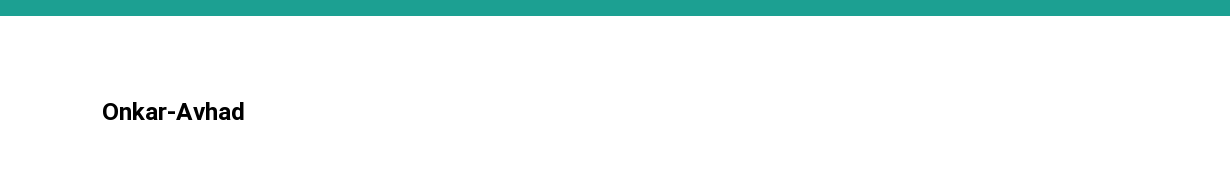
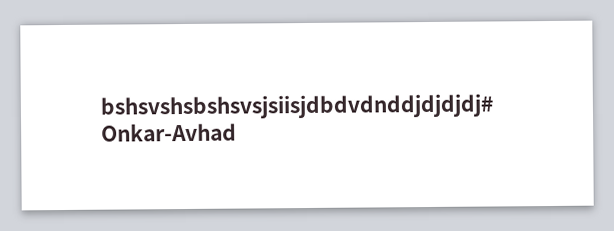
- Onkar-Avhad
+ bshsvshsbshsvsjsiisjdbdvdnddjdjdjdj# Onkar-Avhad

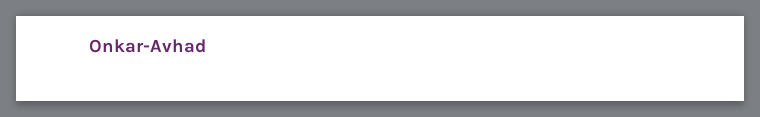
- bshsvshsbshsvsjsiisjdbdvdnddjdjdjdj# Onkar-Avhad
+ Onkar-Avhad

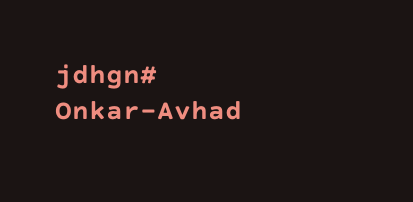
- Onkar-Avhad
+ jdhgn# Onkar-Avhad

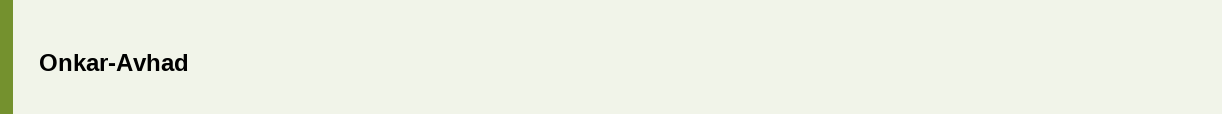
- jdhgn# Onkar-Avhad
+ Onkar-Avhad

